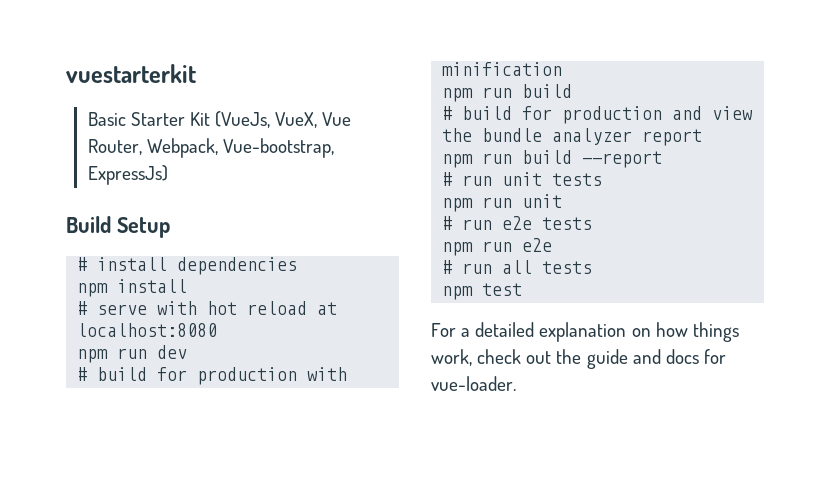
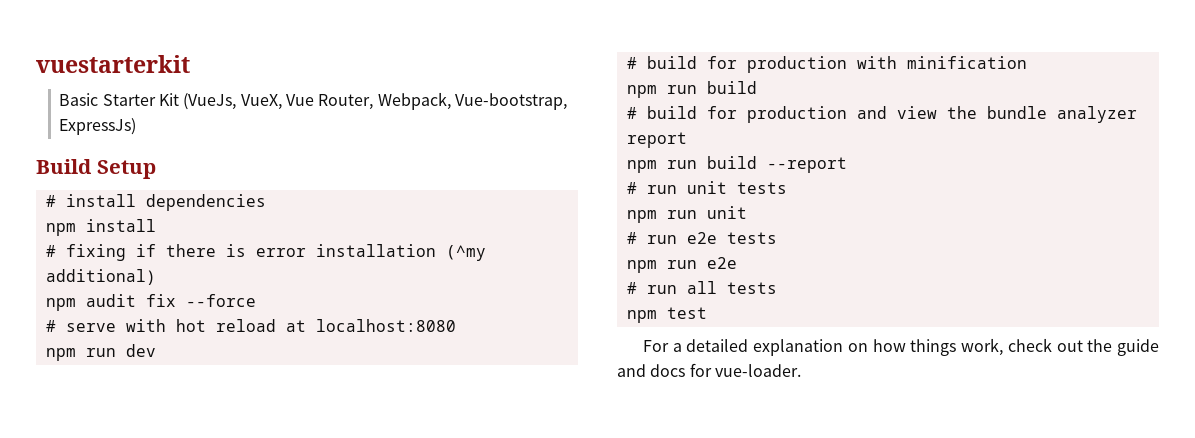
+ # fixing if there is error installation (^my additional)
+ npm audit fix --force

